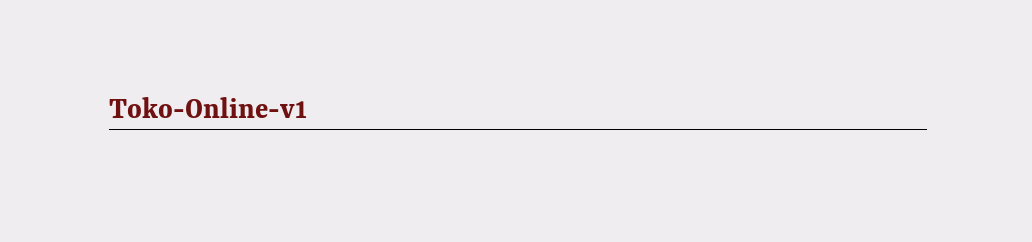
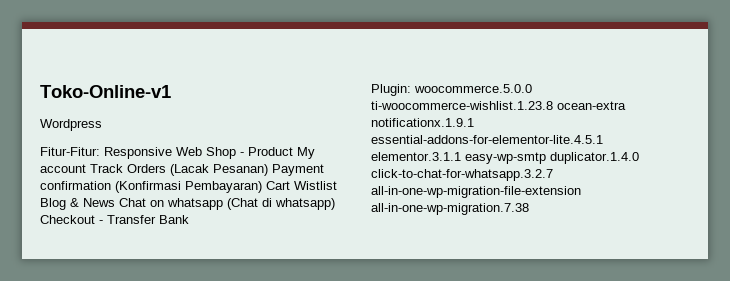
+ Wordpress
+ Fitur-Fitur: Responsive Web Shop - Product My account Track Orders (Lacak Pesanan) Payment confirmation (Konfirmasi Pembayaran) Cart Wistlist Blog & News Chat on whatsapp (Chat di whatsapp) Checkout - Transfer Bank
+ Plugin: woocommerce.5.0.0 ti-woocommerce-wishlist.1.23.8 ocean-extra notificationx.1.9.1 essential-addons-for-elementor-lite.4.5.1 elementor.3.1.1 easy-wp-smtp duplicator.1.4.0 click-to-chat-for-whatsapp.3.2.7 all-in-one-wp-migration-file-extension all-in-one-wp-migration.7.38

